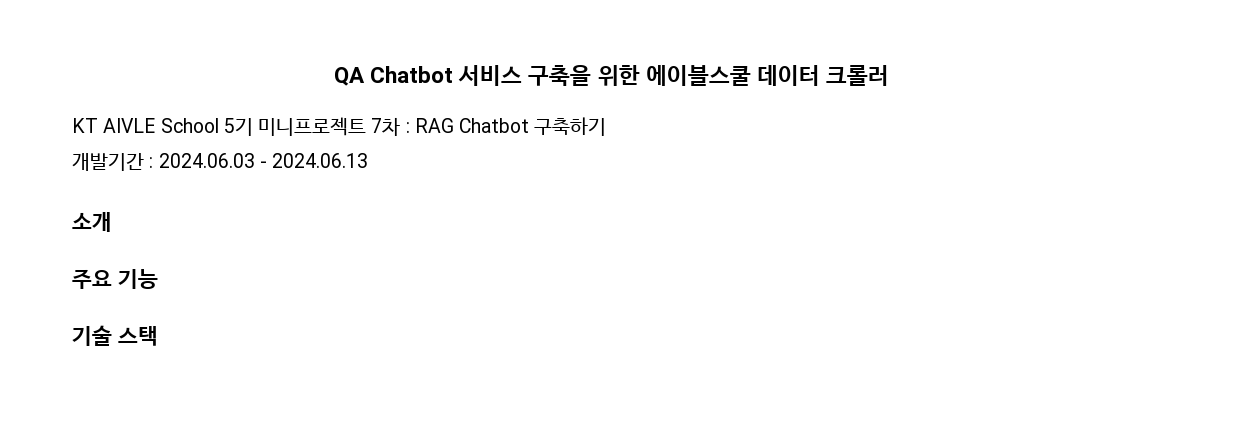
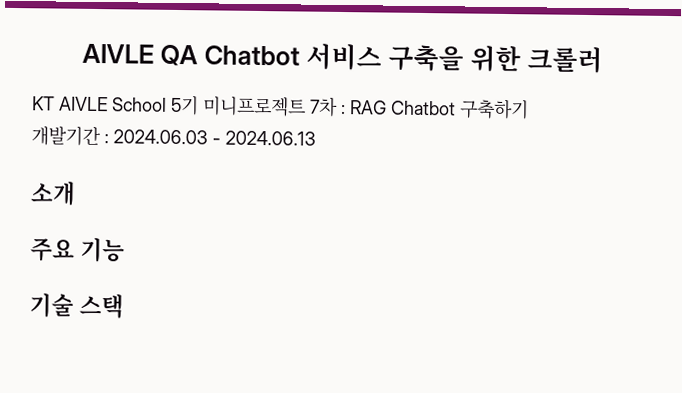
- QA Chatbot 서비스 구축을 위한 에이블스쿨 데이터 크롤러
+ AIVLE QA Chatbot 서비스 구축을 위한 크롤러

